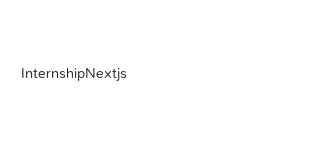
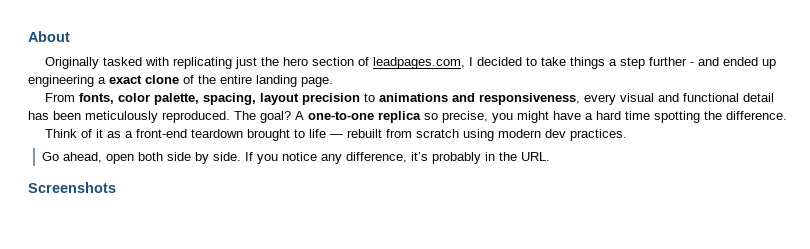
- InternshipNextjs
+ About
+ Originally tasked with replicating just the hero section of leadpages.com, I decided to take things a step further - and ended up engineering a exact clone of the entire landing page.
+ From fonts, color palette, spacing, layout precision to animations and responsiveness, every visual and functional detail has been meticulously reproduced. The goal? A one-to-one replica so precise, you might have a hard time spotting the difference.
+ Think of it as a front-end teardown brought to life — rebuilt from scratch using modern dev practices.
+ Go ahead, open both side by side. If you notice any difference, it’s probably in the URL.
+ Screenshots

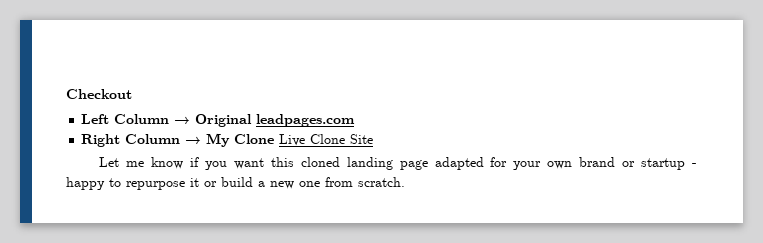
- About
- Originally tasked with replicating just the hero section of leadpages.com, I decided to take things a step further - and ended up engineering a exact clone of the entire landing page.
- From fonts, color palette, spacing, layout precision to animations and responsiveness, every visual and functional detail has been meticulously reproduced. The goal? A one-to-one replica so precise, you might have a hard time spotting the difference.
- Think of it as a front-end teardown brought to life — rebuilt from scratch using modern dev practices.
- Go ahead, open both side by side. If you notice any difference, it’s probably in the URL.
- Screenshots
+ Checkout
+ Left Column → Original leadpages.com
+ Right Column → My Clone Live Clone Site
+ Let me know if you want this cloned landing page adapted for your own brand or startup - happy to repurpose it or build a new one from scratch.

